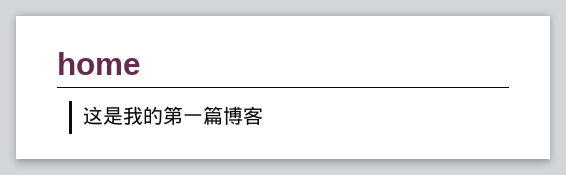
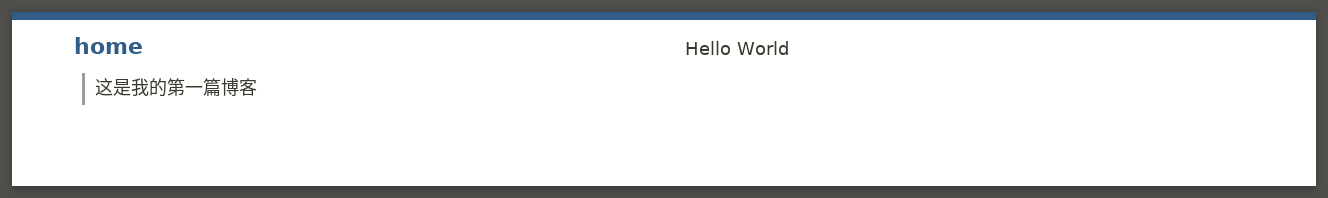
+ Hello World

